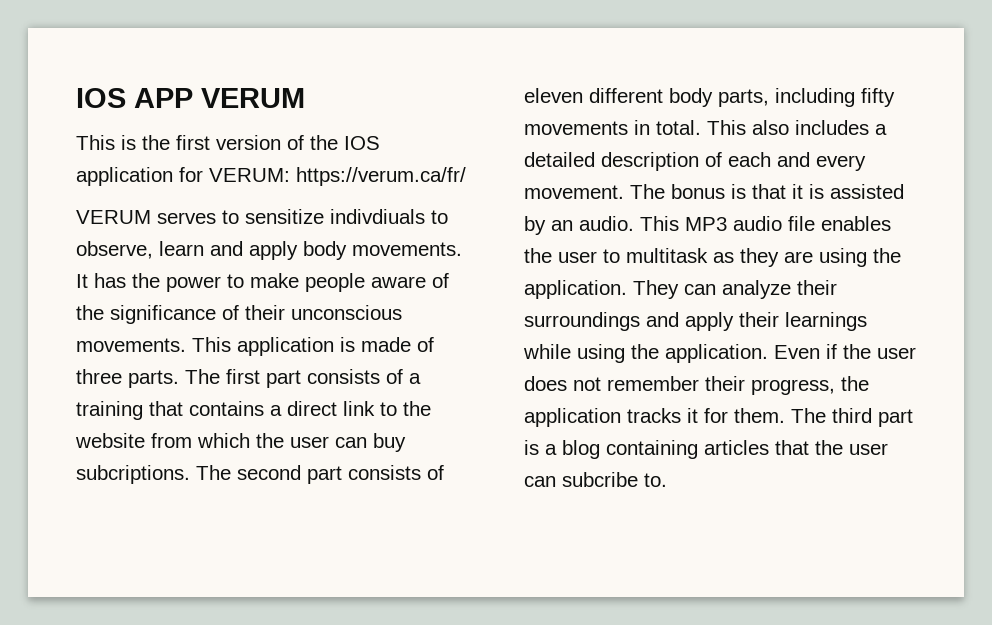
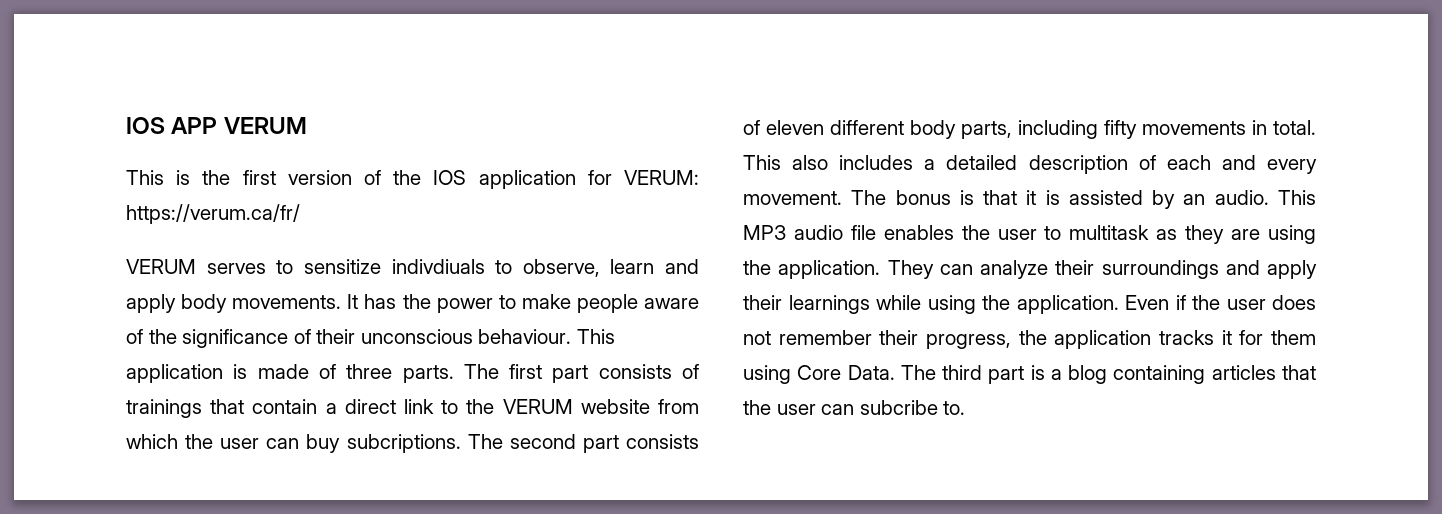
- It has the power to make people aware of the significance of their unconscious movements.
+ It has the power to make people aware of the significance of their unconscious behaviour.
- The first part consists of a training that contains a direct link to the website from which the user can buy subcriptions.
+ The first part consists of trainings that contain a direct link to the VERUM website from which the user can buy subcriptions.
- Even if the user does not remember their progress, the application tracks it for them.
+ Even if the user does not remember their progress, the application tracks it for them using Core Data.

